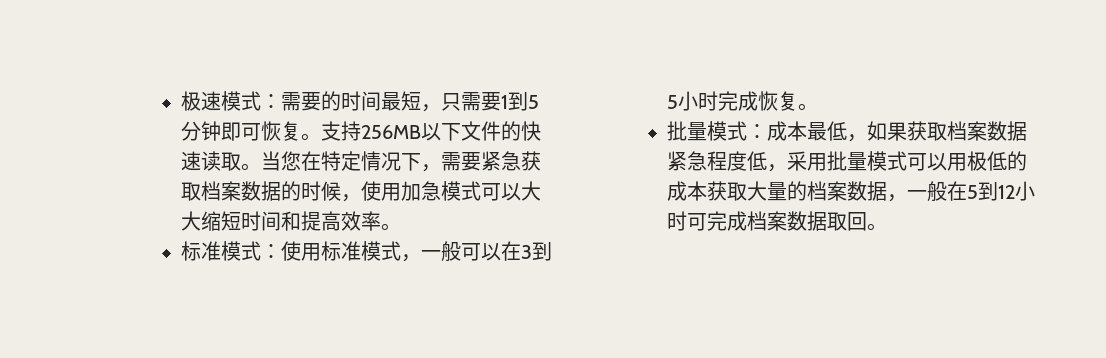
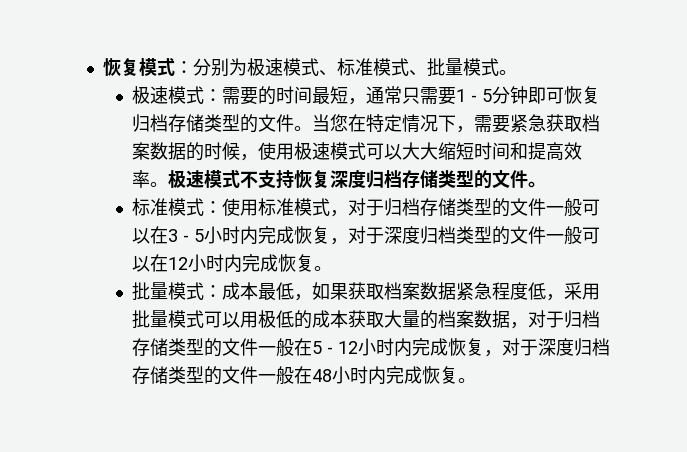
+ 恢复模式：分别为极速模式、标准模式、批量模式。
- 极速模式：需要的时间最短，只需要1到5分钟即可恢复。支持256MB以下文件的快速读取。
+ 极速模式：需要的时间最短，通常只需要1 - 5分钟即可恢复归档存储类型的文件。
- 当您在特定情况下，需要紧急获取档案数据的时候，使用加急模式可以大大缩短时间和提高效率。
+ 当您在特定情况下，需要紧急获取档案数据的时候，使用极速模式可以大大缩短时间和提高效率。极速模式不支持恢复深度归档存储类型的文件。
- 标准模式：使用标准模式，一般可以在3到5小时完成恢复。
+ 标准模式：使用标准模式，对于归档存储类型的文件一般可以在3 - 5小时内完成恢复，对于深度归档类型的文件一般可以在12小时内完成恢复。
- 批量模式：成本最低，如果获取档案数据紧急程度低，采用批量模式可以用极低的成本获取大量的档案数据，一般在5到12小时可完成档案数据取回。
+ 批量模式：成本最低，如果获取档案数据紧急程度低，采用批量模式可以用极低的成本获取大量的档案数据，对于归档存储类型的文件一般在5 - 12小时内完成恢复，对于深度归档存储类型的文件一般在48小时内完成恢复。

